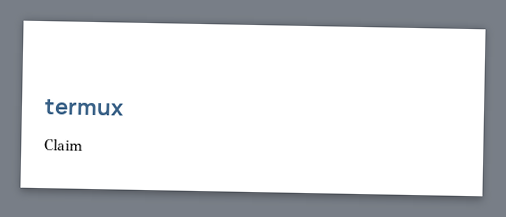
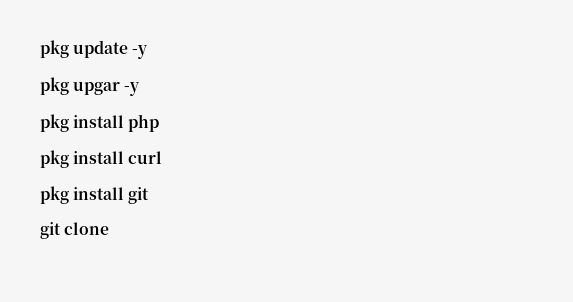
- termux
- Claim
+ pkg update -y
+ pkg upgar -y
+ pkg install php
+ pkg install curl
+ pkg install git
+ git clone

